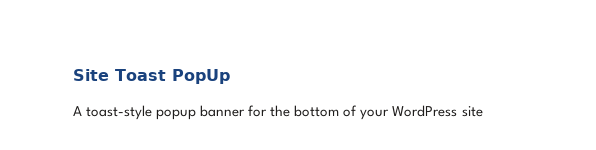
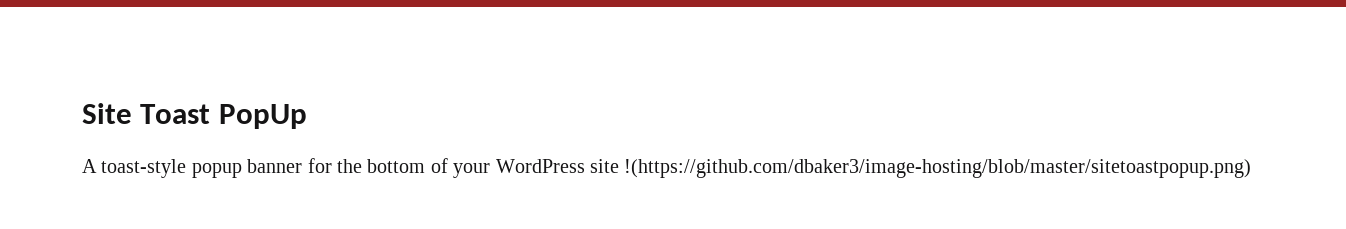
- A toast-style popup banner for the bottom of your WordPress site
+ A toast-style popup banner for the bottom of your WordPress site !(https://github.com/dbaker3/image-hosting/blob/master/sitetoastpopup.png)

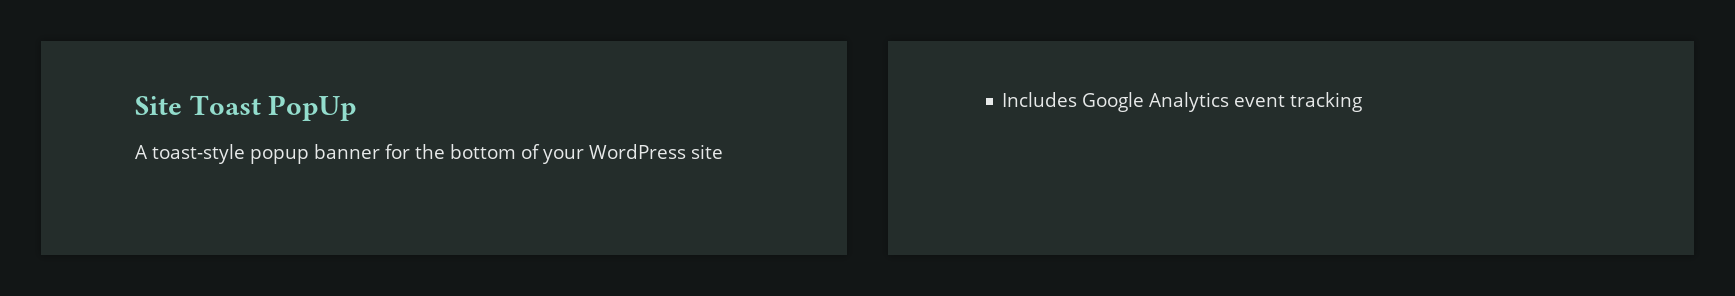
- A toast-style popup banner for the bottom of your WordPress site !(https://github.com/dbaker3/image-hosting/blob/master/sitetoastpopup.png)
+ A toast-style popup banner for the bottom of your WordPress site
+ Includes Google Analytics event tracking

